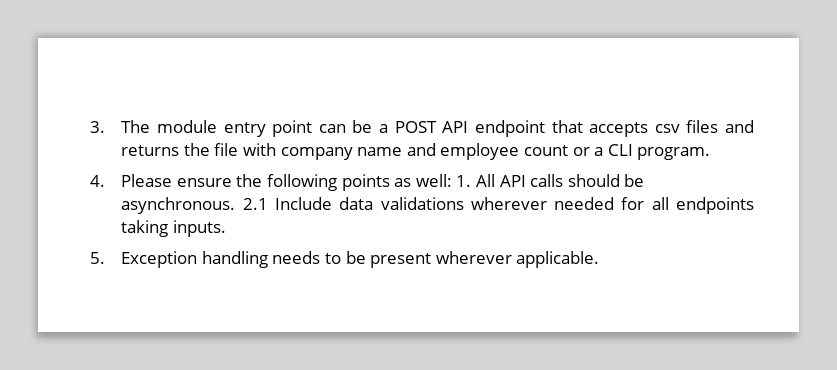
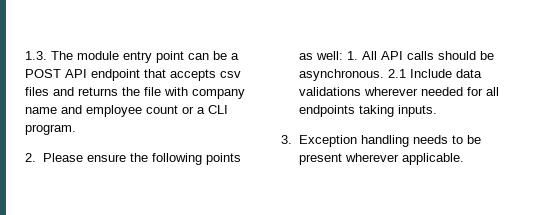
- 3. The module entry point can be a POST API endpoint that accepts csv files and returns the file with company name and employee count or a CLI program.
+ 1.3. The module entry point can be a POST API endpoint that accepts csv files and returns the file with company name and employee count or a CLI program.
- 4. Please ensure the following points as well: 1. All API calls should be asynchronous.
+ 2. Please ensure the following points as well: 1. All API calls should be asynchronous.
- 5. Exception handling needs to be present wherever applicable.
+ 3. Exception handling needs to be present wherever applicable.

